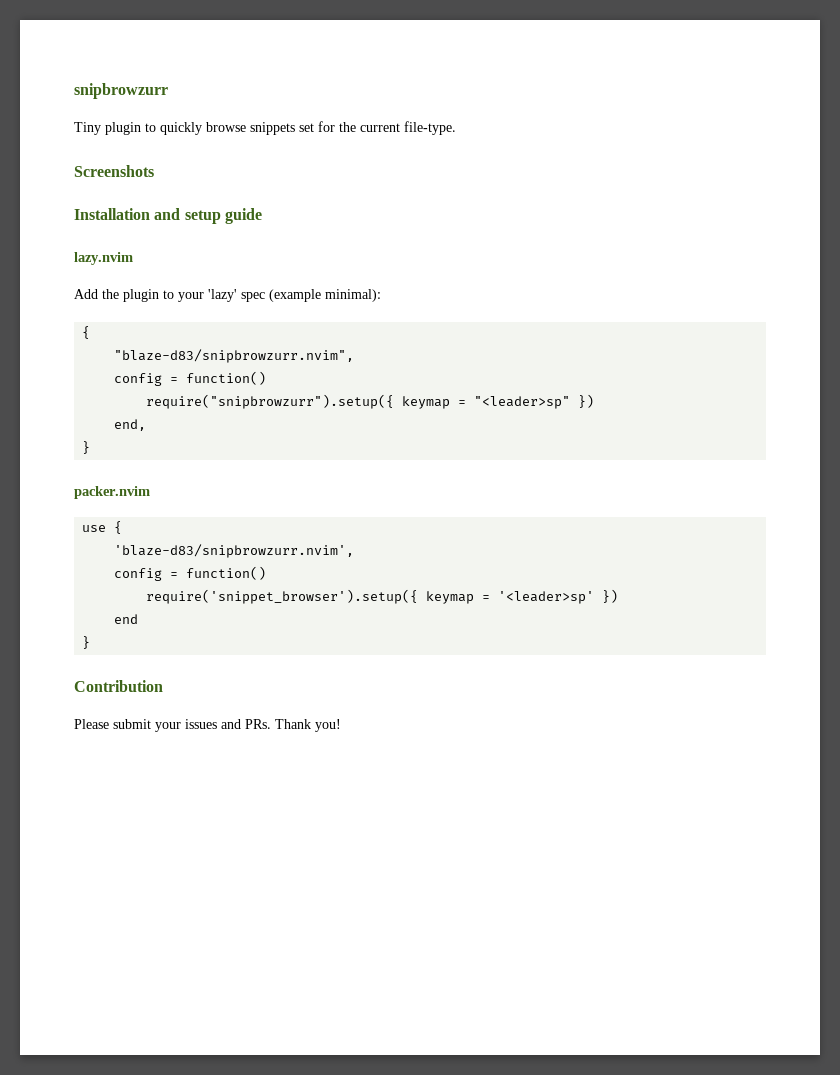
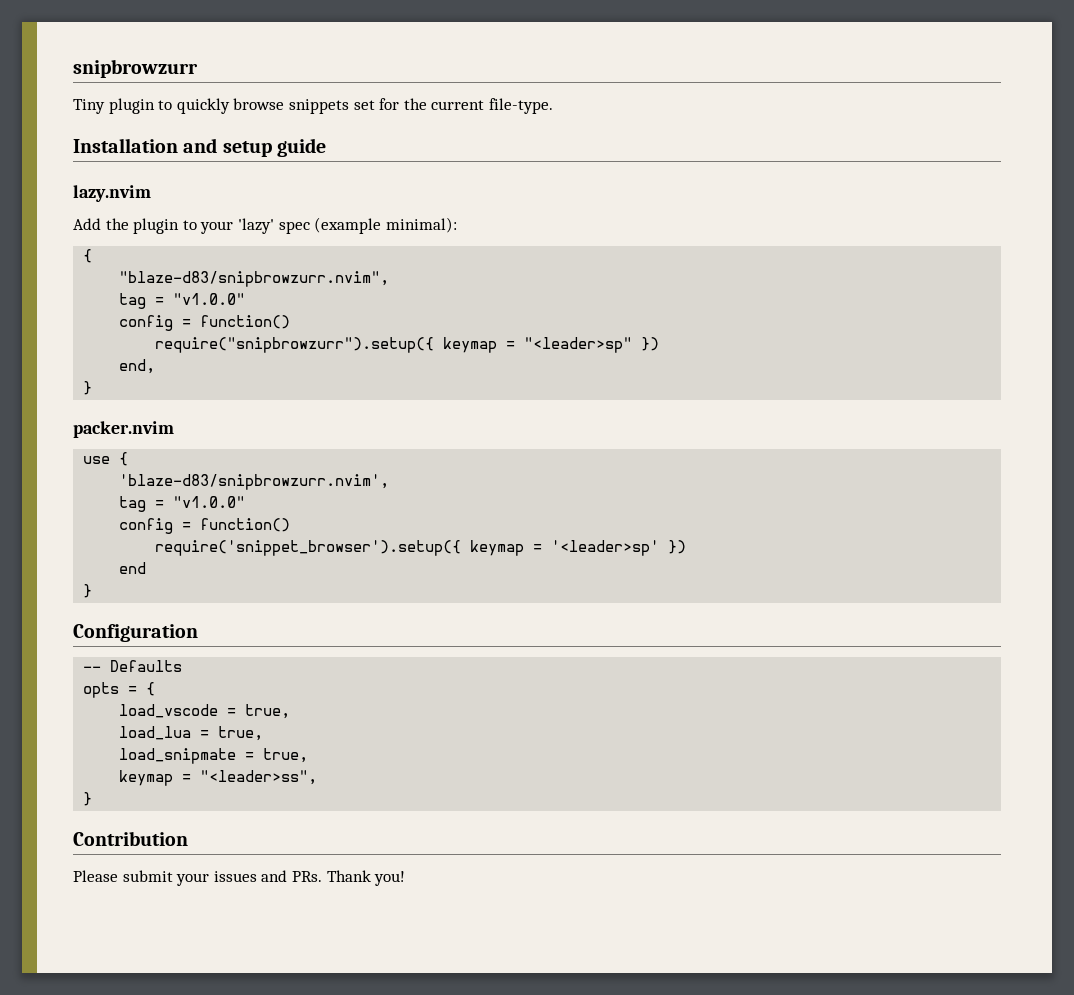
- Screenshots
  "blaze-d83/snipbrowzurr.nvim",
+ tag = "v1.0.0"
  'blaze-d83/snipbrowzurr.nvim',
+ tag = "v1.0.0"
+ Configuration
+ -- Defaults
+ opts = {
+ load_vscode = true,
+ load_lua = true,
+ load_snipmate = true,
+ keymap = "<leader>ss",
+ }

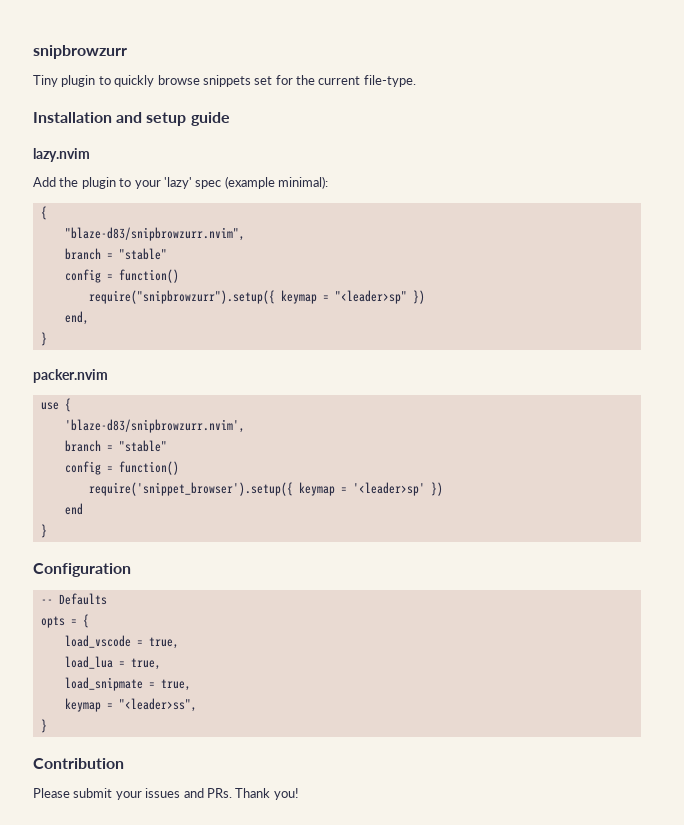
  "blaze-d83/snipbrowzurr.nvim",
- tag = "v1.0.0"
+ branch = "stable"
  'blaze-d83/snipbrowzurr.nvim',
- tag = "v1.0.0"
+ branch = "stable"

